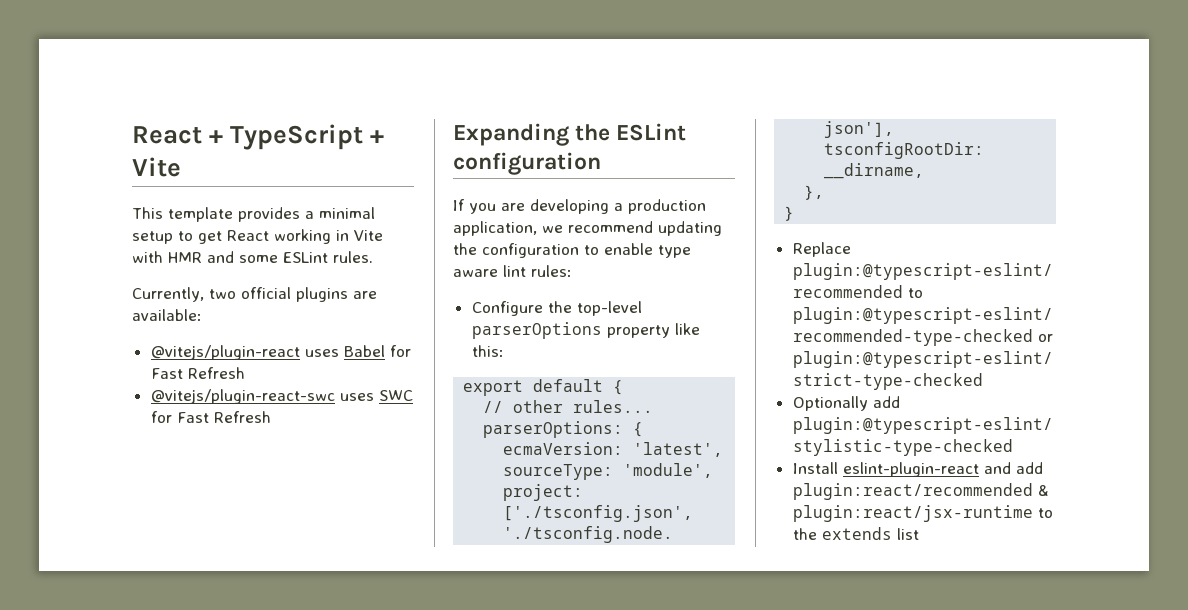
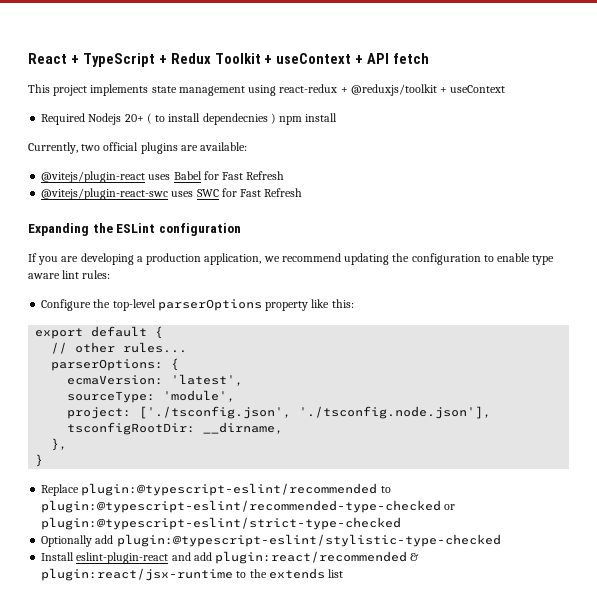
- React + TypeScript + Vite
- This template provides a minimal setup to get React working in Vite with HMR and some ESLint rules.
+ React + TypeScript + Redux Toolkit + useContext + API fetch
+ This project implements state management using react-redux + @reduxjs/toolkit + useContext
+ Required Nodejs 20+ ( to install dependecnies ) npm install

